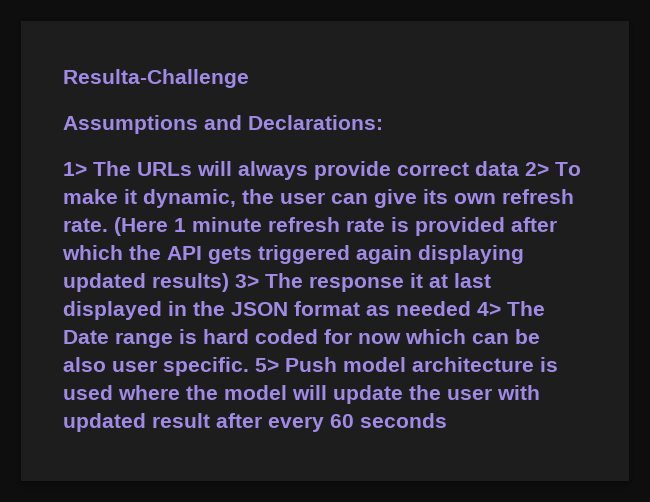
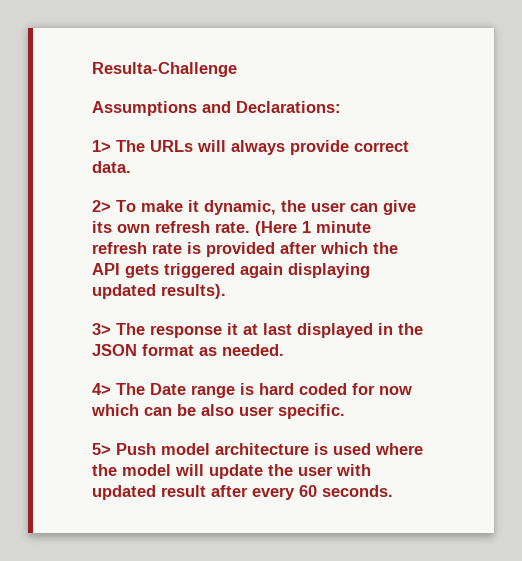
- 1> The URLs will always provide correct data 2> To make it dynamic, the user can give its own refresh rate.
+ 1> The URLs will always provide correct data.
+ 2> To make it dynamic, the user can give its own refresh rate.
- (Here 1 minute refresh rate is provided after which the API gets triggered again displaying updated results) 3> The response it at last displayed in the JSON format as needed 4> The Date range is hard coded for now which can be also user specific. 5> Push model architecture is used where the model will update the user with updated result after every 60 seconds
+ (Here 1 minute refresh rate is provided after which the API gets triggered again displaying updated results).
+ 3> The response it at last displayed in the JSON format as needed.
+ 4> The Date range is hard coded for now which can be also user specific.
+ 5> Push model architecture is used where the model will update the user with updated result after every 60 seconds.

